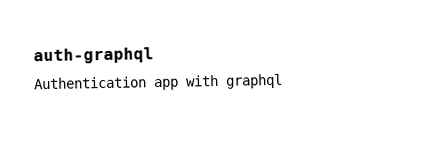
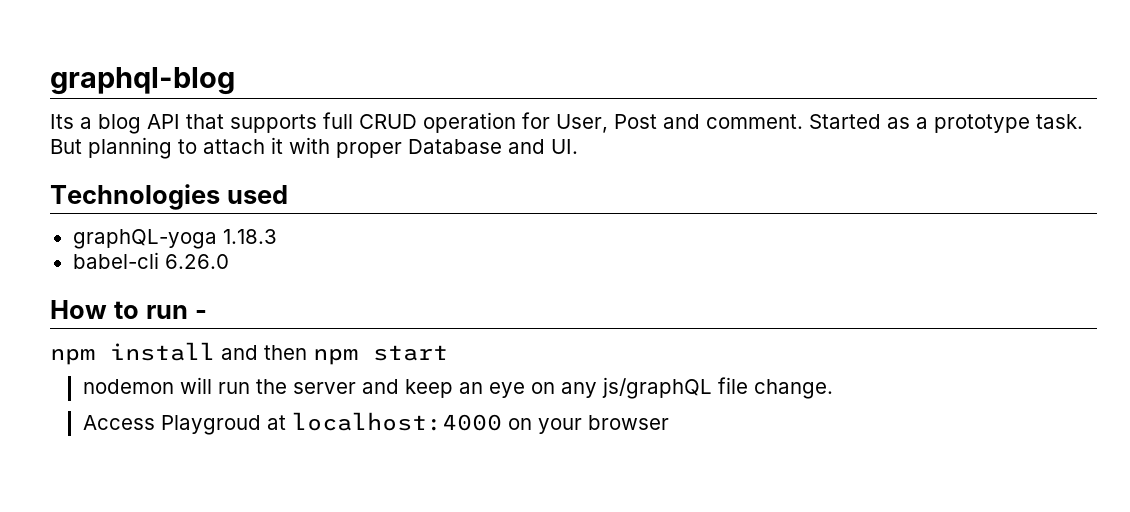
- auth-graphql
- Authentication app with graphql
+ graphql-blog
+ Its a blog API that supports full CRUD operation for User, Post and comment. Started as a prototype task. But planning to attach it with proper Database and UI.
+ Technologies used
+ graphQL-yoga 1.18.3
+ babel-cli 6.26.0
+ How to run -
+ npm install and then npm start
+ nodemon will run the server and keep an eye on any js/graphQL file change.
+ Access Playgroud at localhost:4000 on your browser

